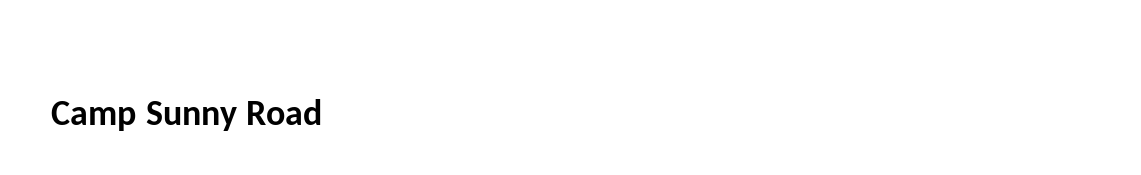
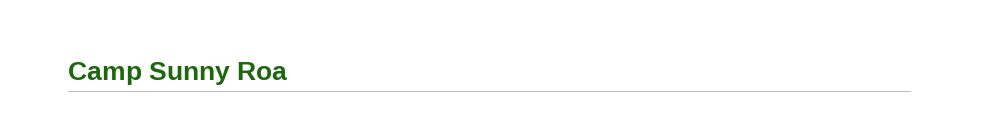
- Camp Sunny Road
+ Camp Sunny Roa

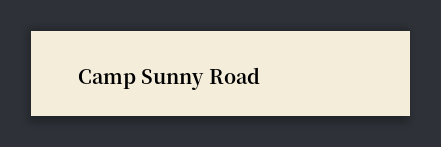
- Camp Sunny Roa
+ Camp Sunny Road

